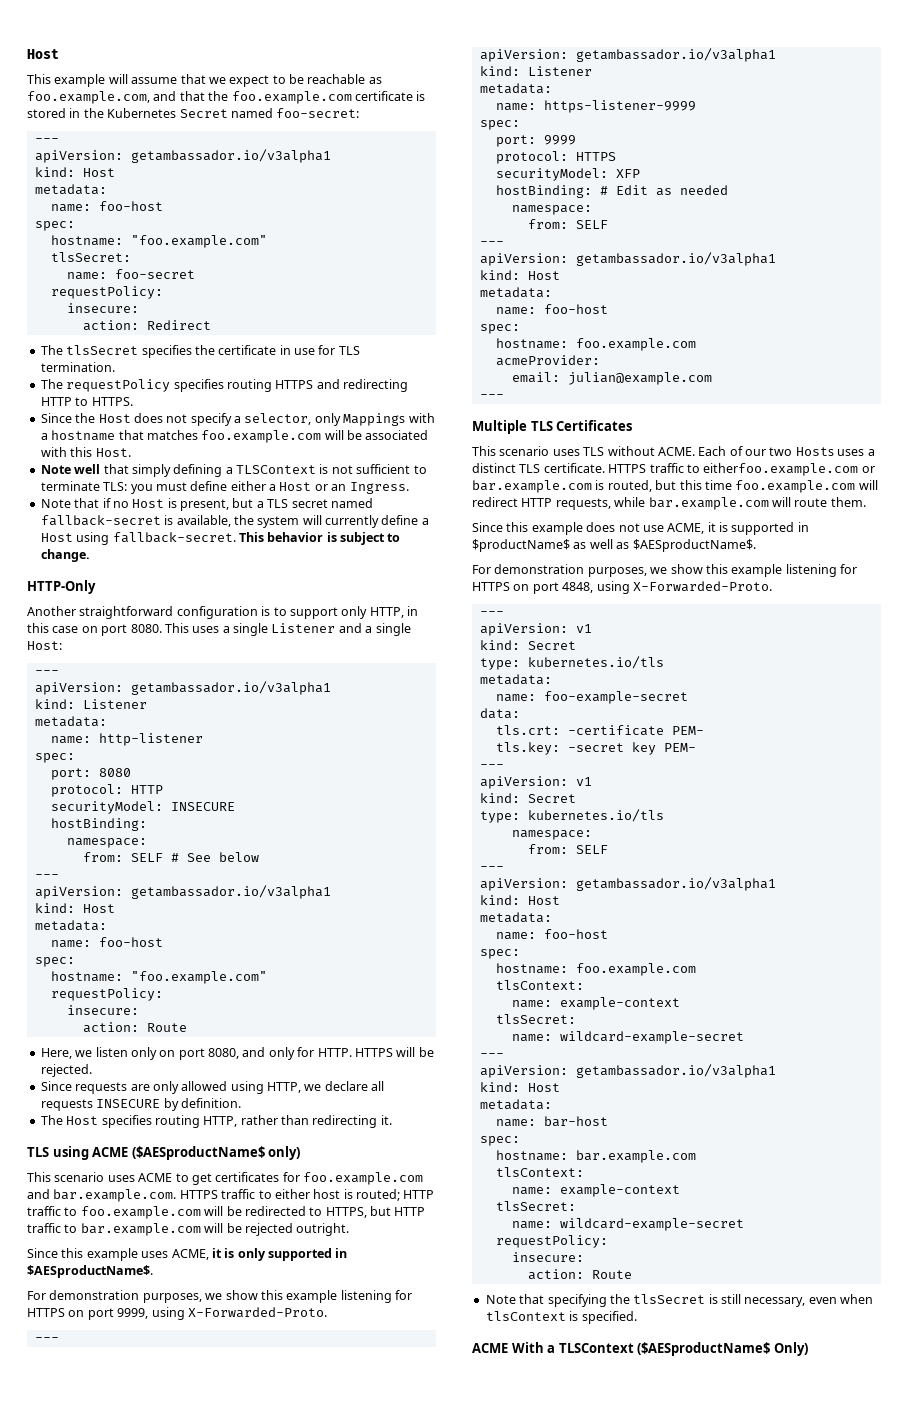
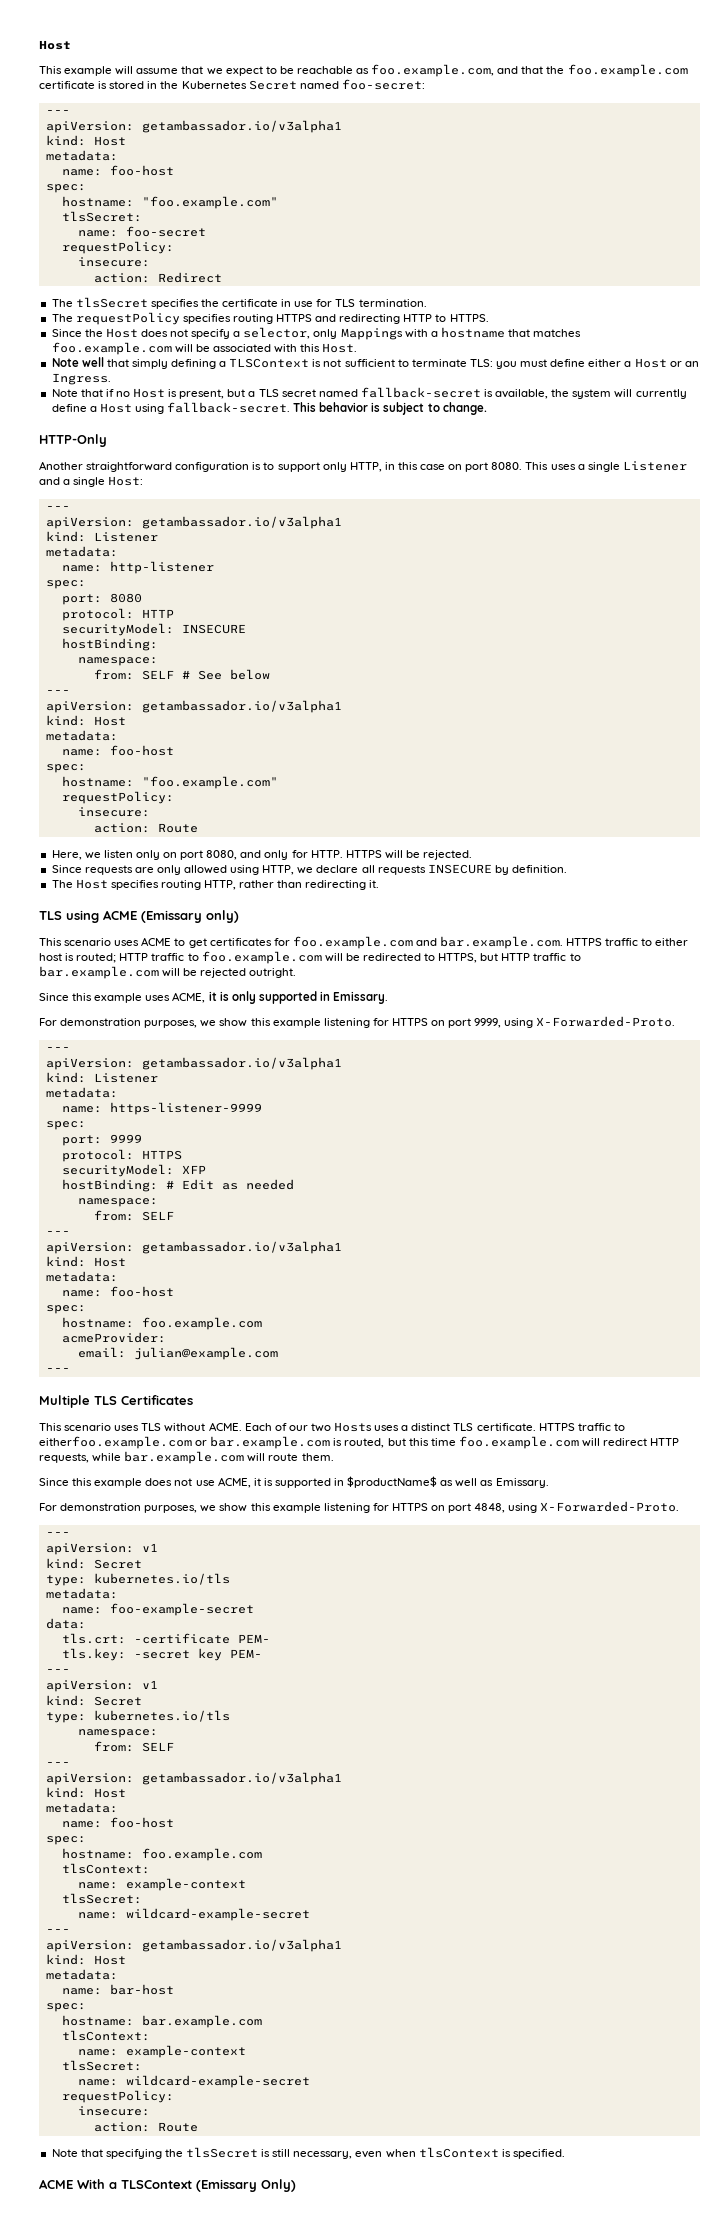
- TLS using ACME ($AESproductName$ only)
+ TLS using ACME (Emissary only)
- Since this example uses ACME, it is only supported in $AESproductName$.
+ Since this example uses ACME, it is only supported in Emissary.
- Since this example does not use ACME, it is supported in $productName$ as well as $AESproductName$.
+ Since this example does not use ACME, it is supported in $productName$ as well as Emissary.
- ACME With a TLSContext ($AESproductName$ Only)
+ ACME With a TLSContext (Emissary Only)

